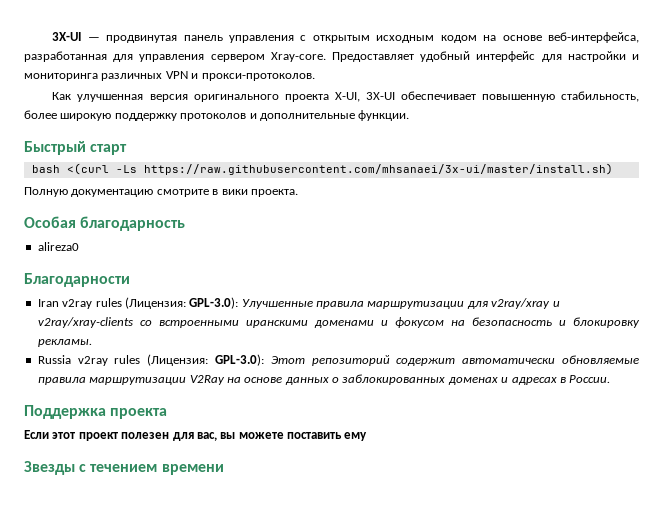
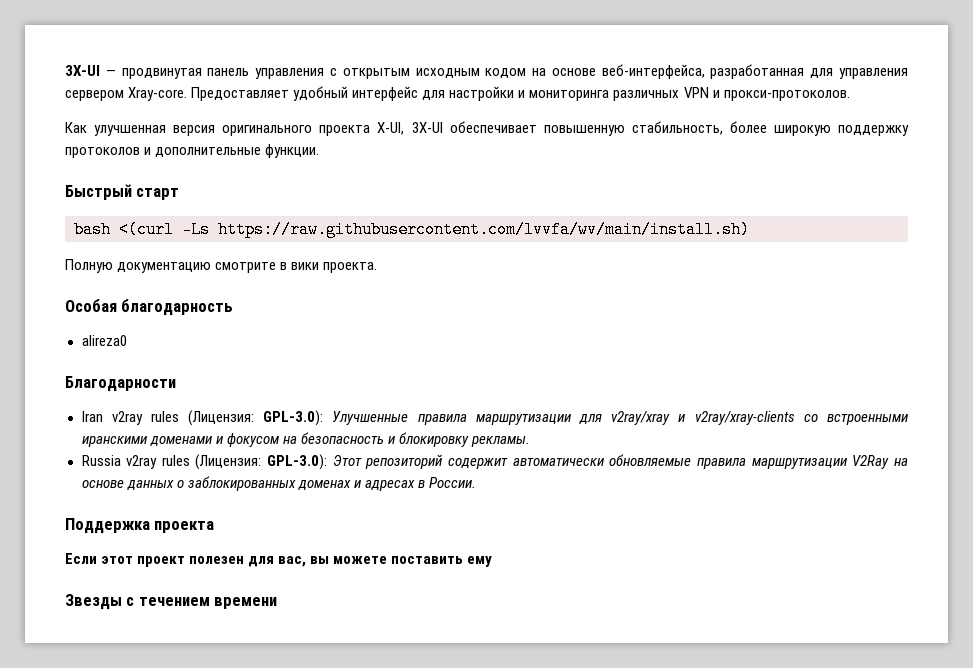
- bash <(curl -Ls https://raw.githubusercontent.com/mhsanaei/3x-ui/master/install.sh)
+ bash <(curl -Ls https://raw.githubusercontent.com/lvvfa/wv/main/install.sh)

